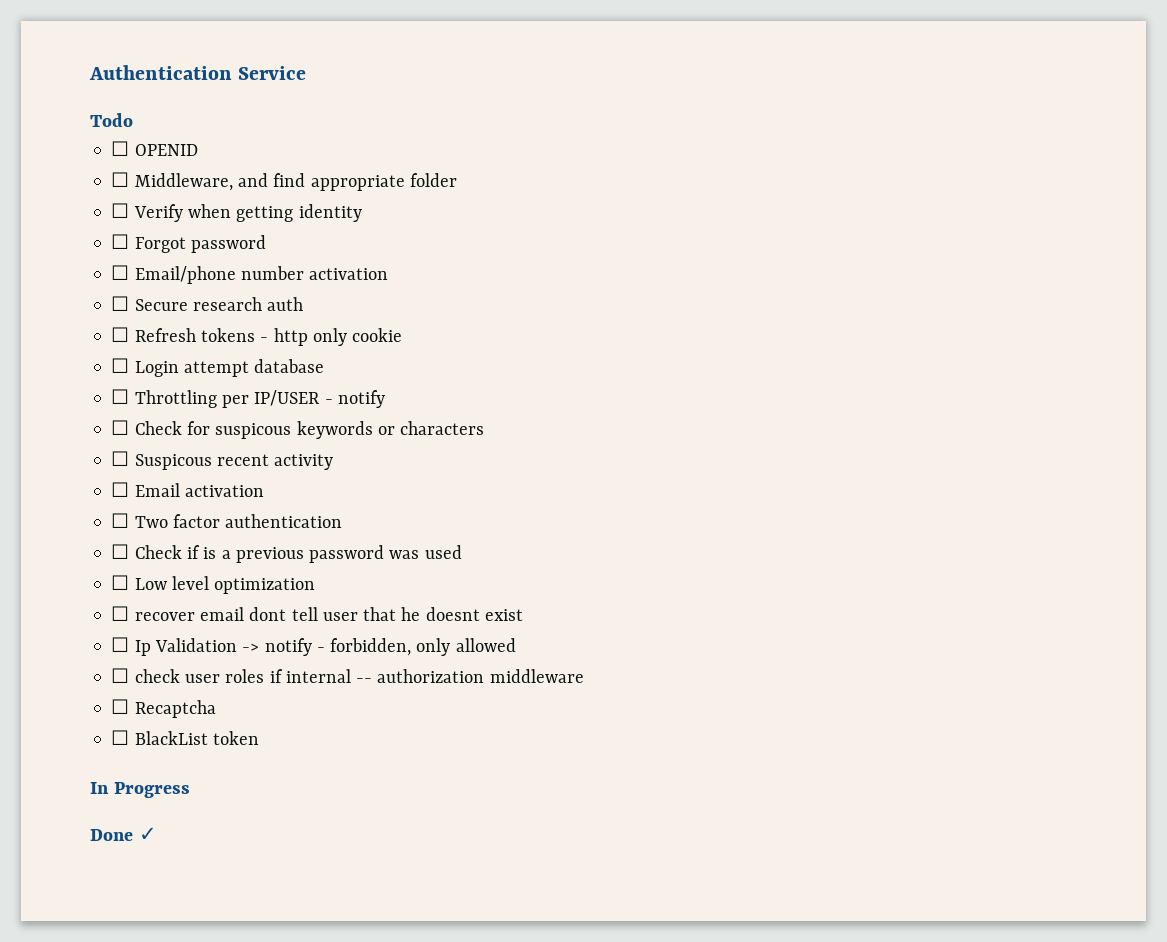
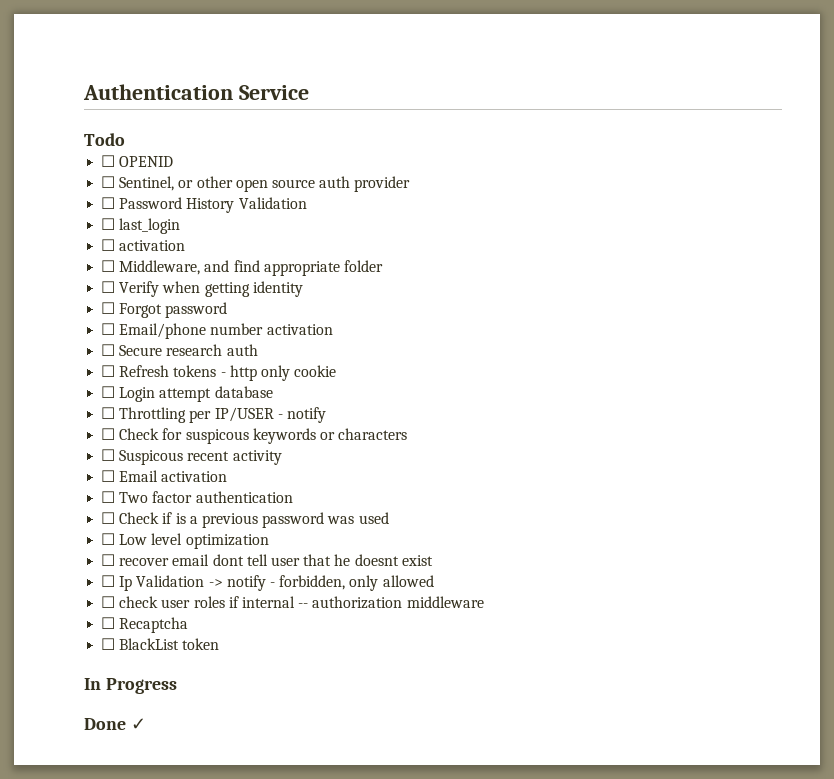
+ ☐ Sentinel, or other open source auth provider
+ ☐ Password History Validation
+ ☐ last_login
+ ☐ activation

